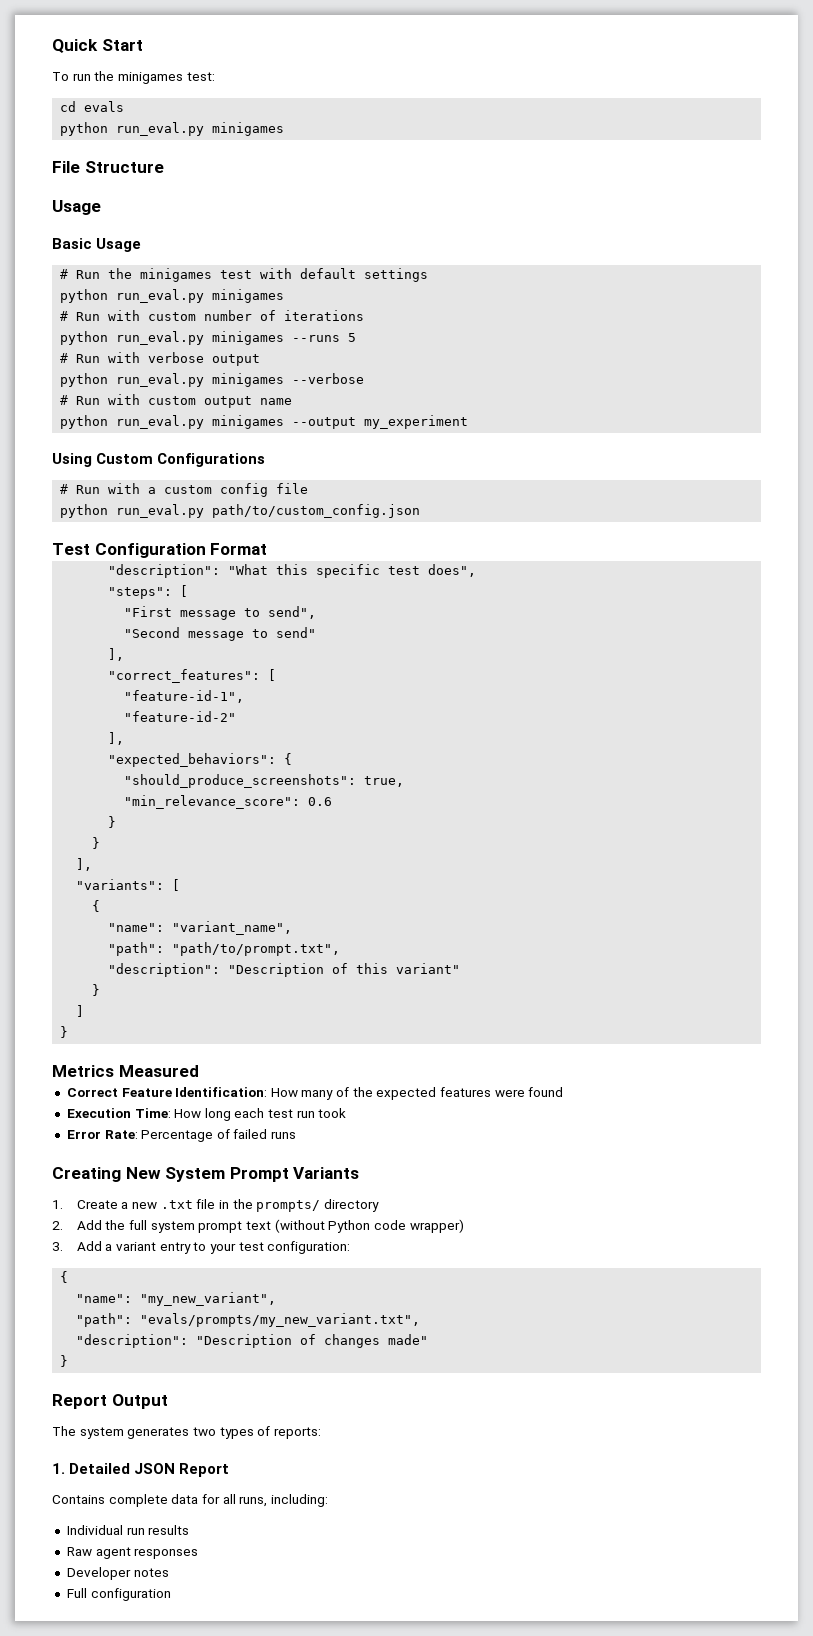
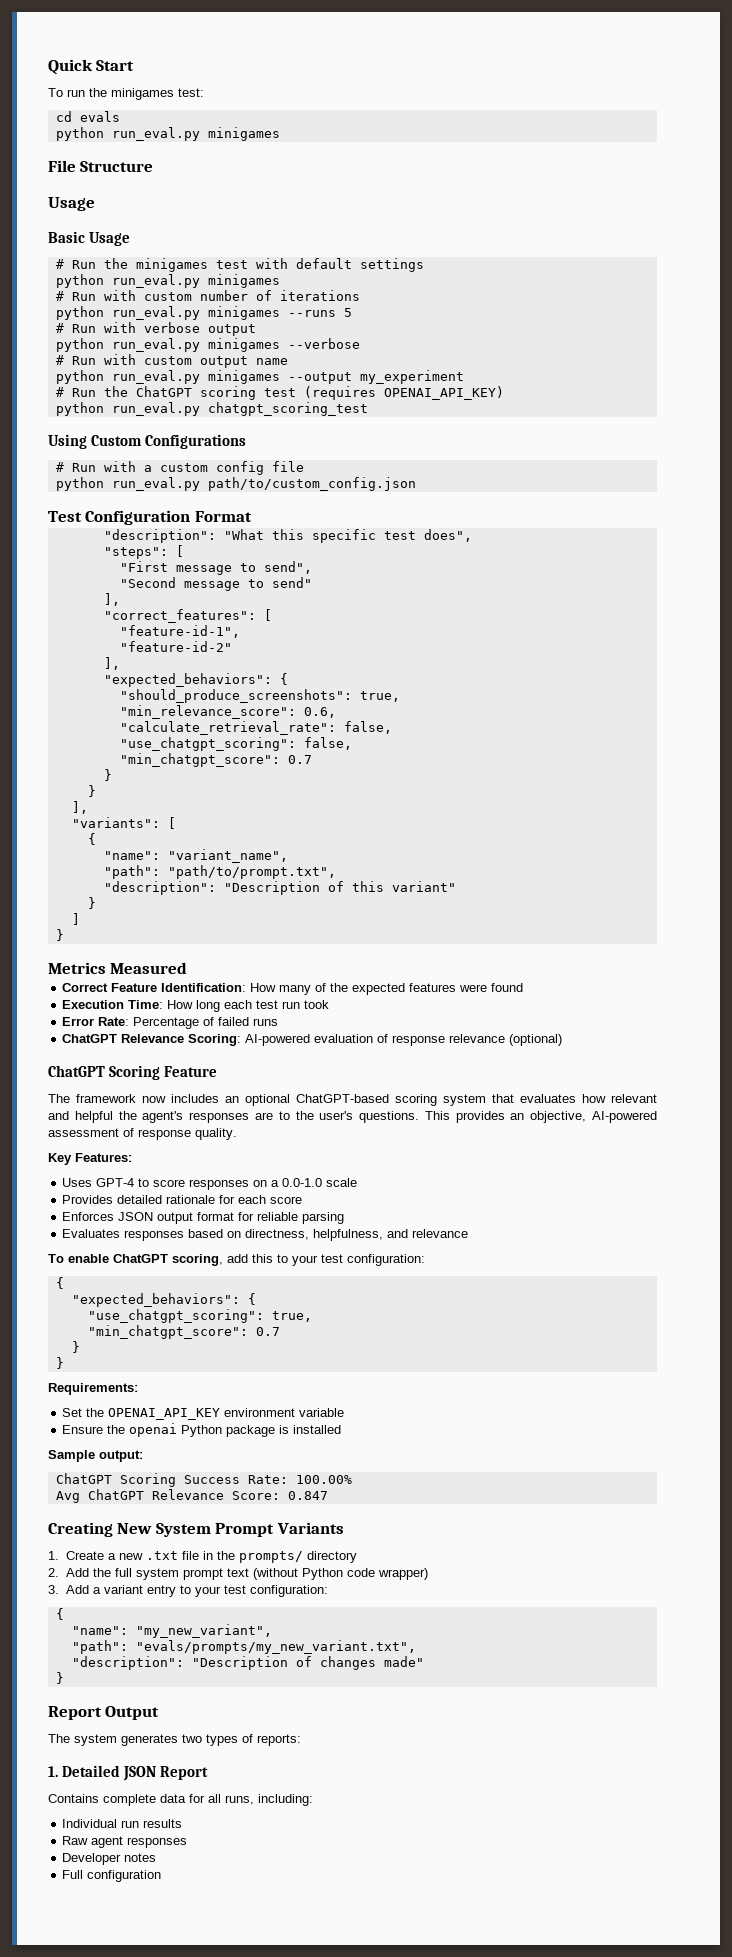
+ # Run the ChatGPT scoring test (requires OPENAI_API_KEY)
+ python run_eval.py chatgpt_scoring_test
- "min_relevance_score": 0.6
+ "min_relevance_score": 0.6,
+ "calculate_retrieval_rate": false,
+ "use_chatgpt_scoring": false,
+ "min_chatgpt_score": 0.7
+ ChatGPT Relevance Scoring: AI-powered evaluation of response relevance (optional)
+ ChatGPT Scoring Feature
+ The framework now includes an optional ChatGPT-based scoring system that evaluates how relevant and helpful the agent's responses are to the user's questions. This provides an objective, AI-powered assessment of response quality.
+ Key Features:
+ Uses GPT-4 to score responses on a 0.0-1.0 scale
+ Provides detailed rationale for each score
+ Enforces JSON output format for reliable parsing
+ Evaluates responses based on directness, helpfulness, and relevance
+ To enable ChatGPT scoring, add this to your test configuration:
+ {
+ "expected_behaviors": {
+ "use_chatgpt_scoring": true,
+ "min_chatgpt_score": 0.7
+ }
+ }
+ Requirements:
+ Set the OPENAI_API_KEY environment variable
+ Ensure the openai Python package is installed
+ Sample output:
+ ChatGPT Scoring Success Rate: 100.00%
+ Avg ChatGPT Relevance Score: 0.847

